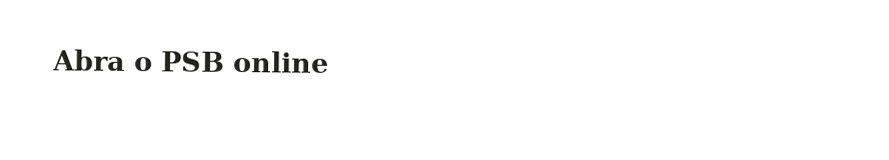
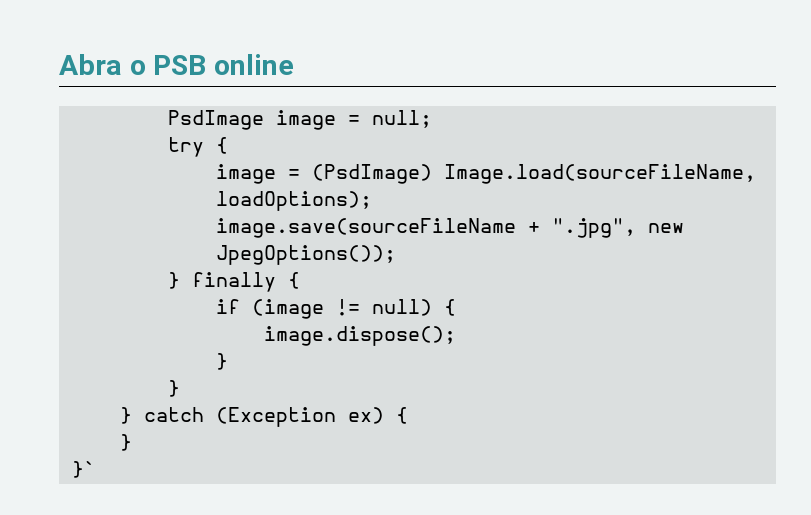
+ PsdImage image = null;
+ try {
+ image = (PsdImage) Image.load(sourceFileName, loadOptions);
+ image.save(sourceFileName + ".jpg", new JpegOptions());
+ } finally {
+ if (image != null) {
+ image.dispose();
+ }
+ }
+ } catch (Exception ex) {
+ }
+ }`

